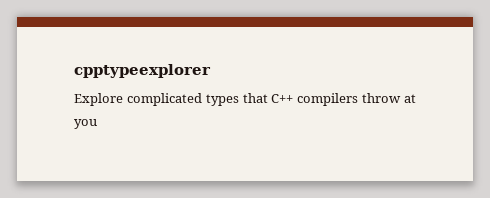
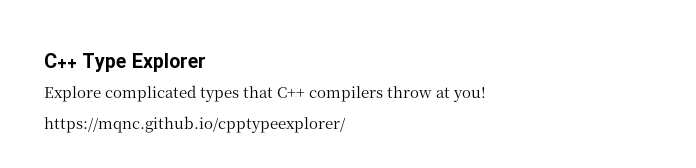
- cpptypeexplorer
+ C++ Type Explorer
- Explore complicated types that C++ compilers throw at you
+ Explore complicated types that C++ compilers throw at you!
+ https://mqnc.github.io/cpptypeexplorer/

